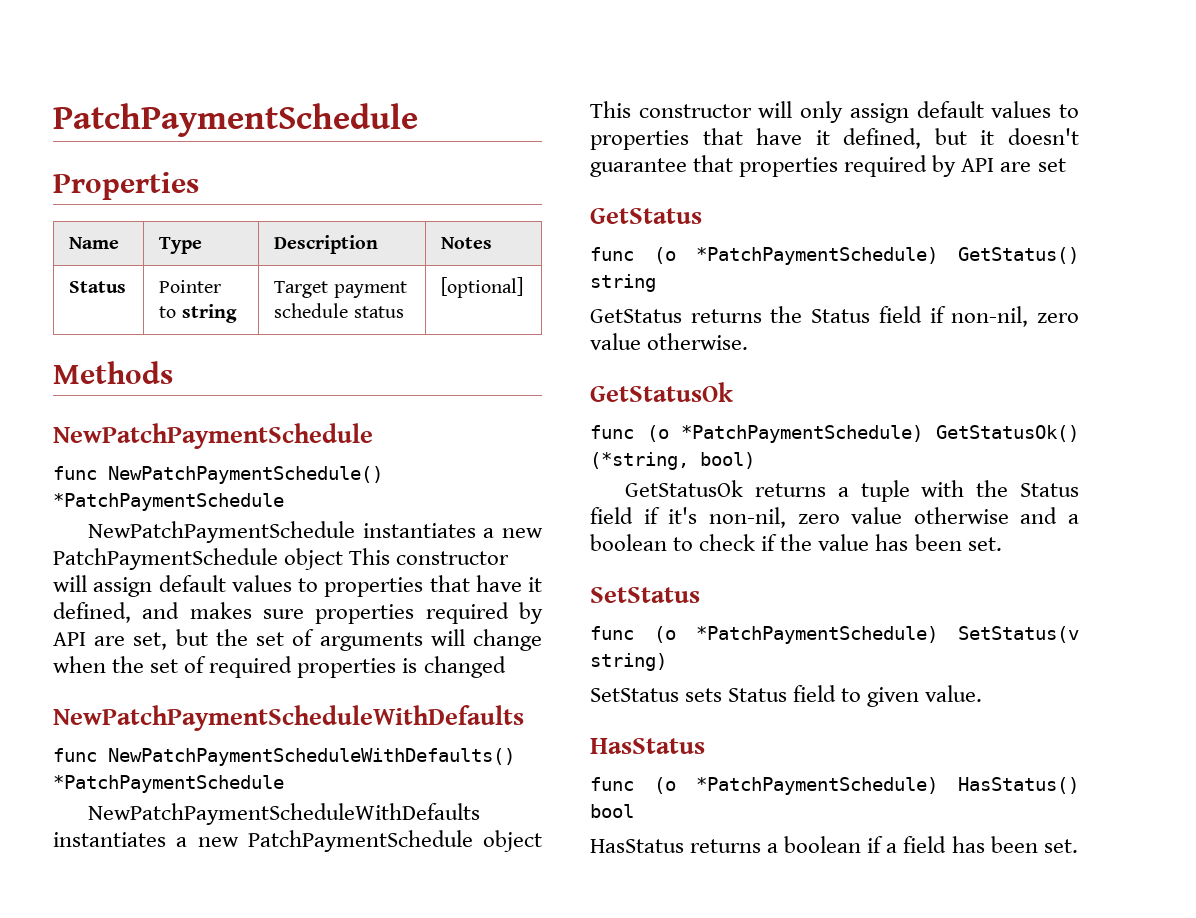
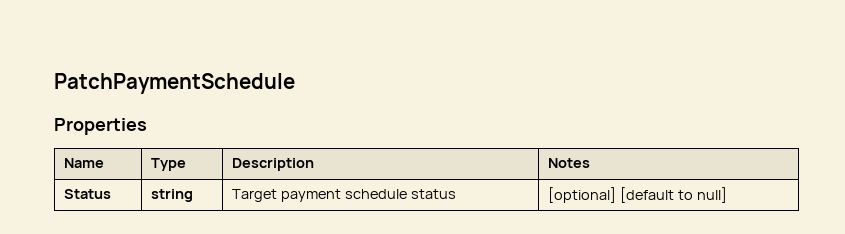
- Status | Pointer to string | Target payment schedule status | [optional]
- Methods
- NewPatchPaymentSchedule
- func NewPatchPaymentSchedule() *PatchPaymentSchedule
- NewPatchPaymentSchedule instantiates a new PatchPaymentSchedule object This constructor will assign default values to properties that have it defined, and makes sure properties required by API are set, but the set of arguments will change when the set of required properties is changed
- NewPatchPaymentScheduleWithDefaults
- func NewPatchPaymentScheduleWithDefaults() *PatchPaymentSchedule
- NewPatchPaymentScheduleWithDefaults instantiates a new PatchPaymentSchedule object This constructor will only assign default values to properties that have it defined, but it doesn't guarantee that properties required by API are set
- GetStatus
- func (o *PatchPaymentSchedule) GetStatus() string
- GetStatus returns the Status field if non-nil, zero value otherwise.
- GetStatusOk
- func (o *PatchPaymentSchedule) GetStatusOk() (*string, bool)
- GetStatusOk returns a tuple with the Status field if it's non-nil, zero value otherwise and a boolean to check if the value has been set.
- SetStatus
- func (o *PatchPaymentSchedule) SetStatus(v string)
- SetStatus sets Status field to given value.
- HasStatus
- func (o *PatchPaymentSchedule) HasStatus() bool
- HasStatus returns a boolean if a field has been set.
+ Status | string | Target payment schedule status | [optional] [default to null]

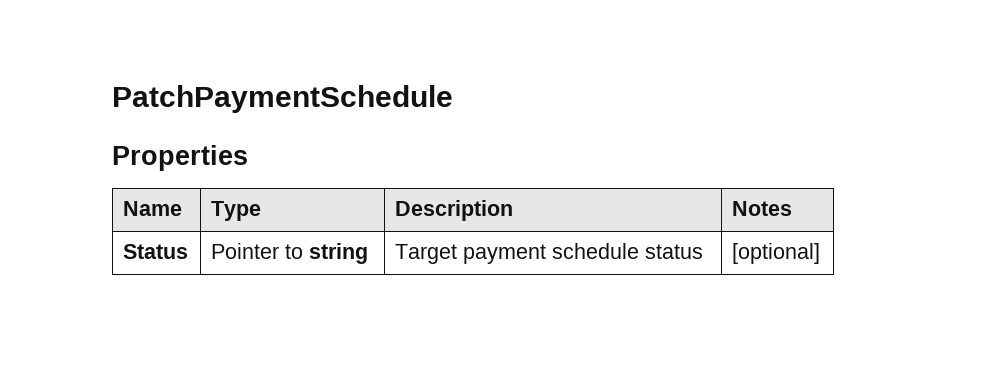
- Status | string | Target payment schedule status | [optional] [default to null]
+ Status | Pointer to string | Target payment schedule status | [optional]

